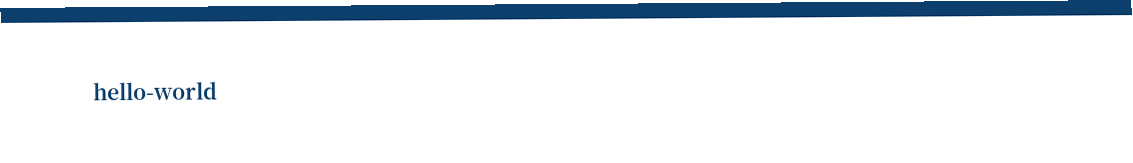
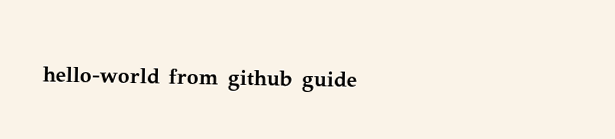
- hello-world
+ hello-world from github guide

